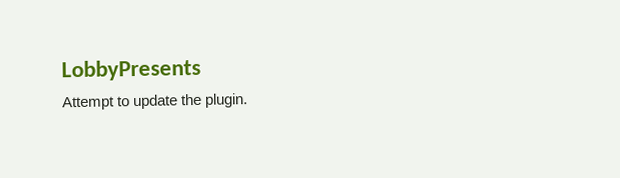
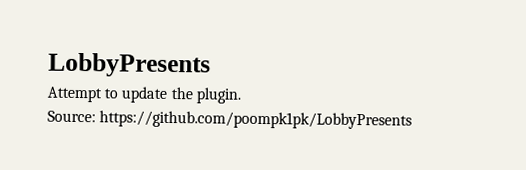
+ Source: https://github.com/poompk1pk/LobbyPresents

